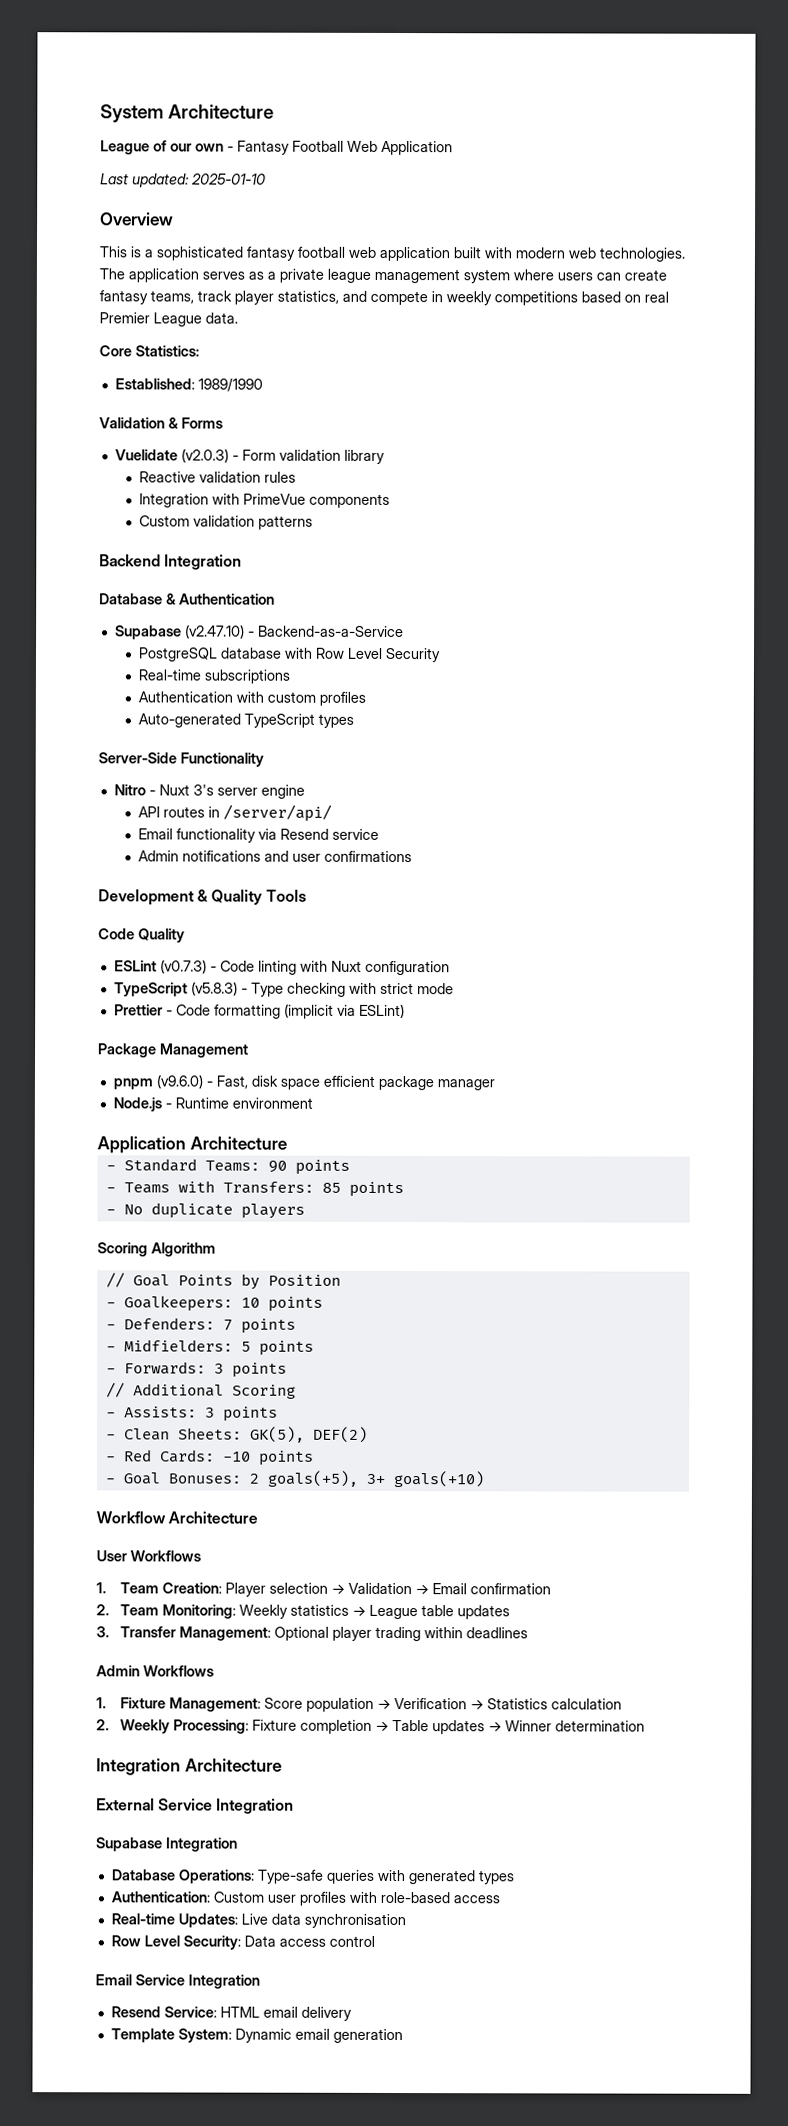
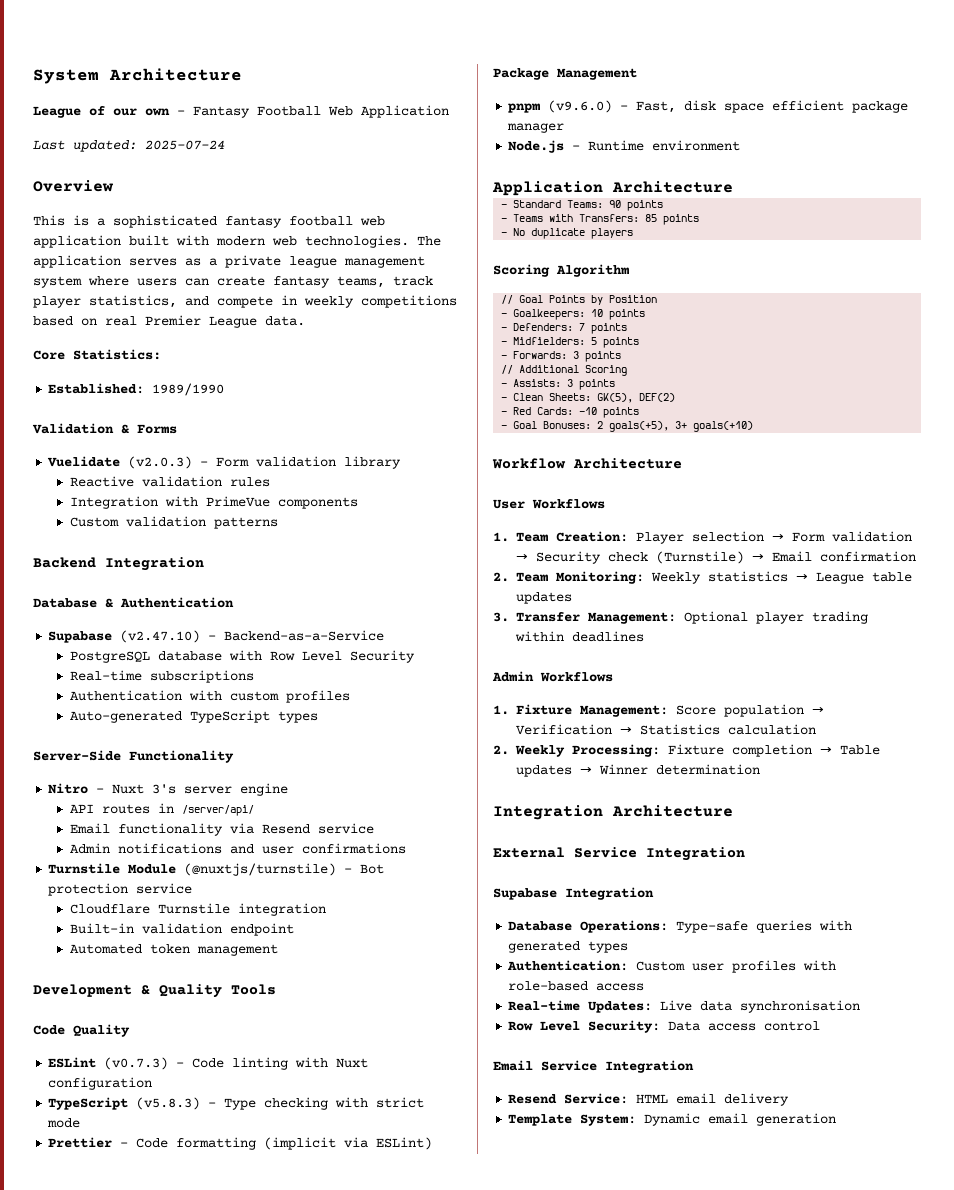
- Last updated: 2025-01-10
+ Last updated: 2025-07-24
+ Turnstile Module (@nuxtjs/turnstile) - Bot protection service
+ Cloudflare Turnstile integration
+ Built-in validation endpoint
+ Automated token management
- 1. Team Creation: Player selection → Validation → Email confirmation
+ 1. Team Creation: Player selection → Form validation → Security check (Turnstile) → Email confirmation

